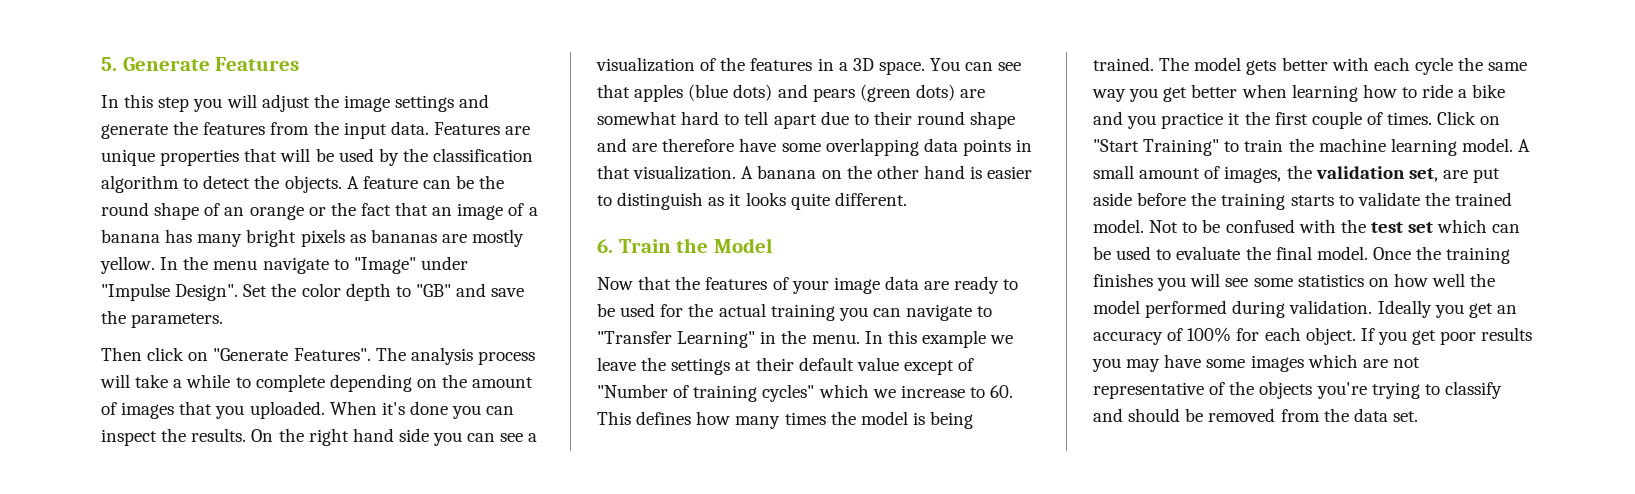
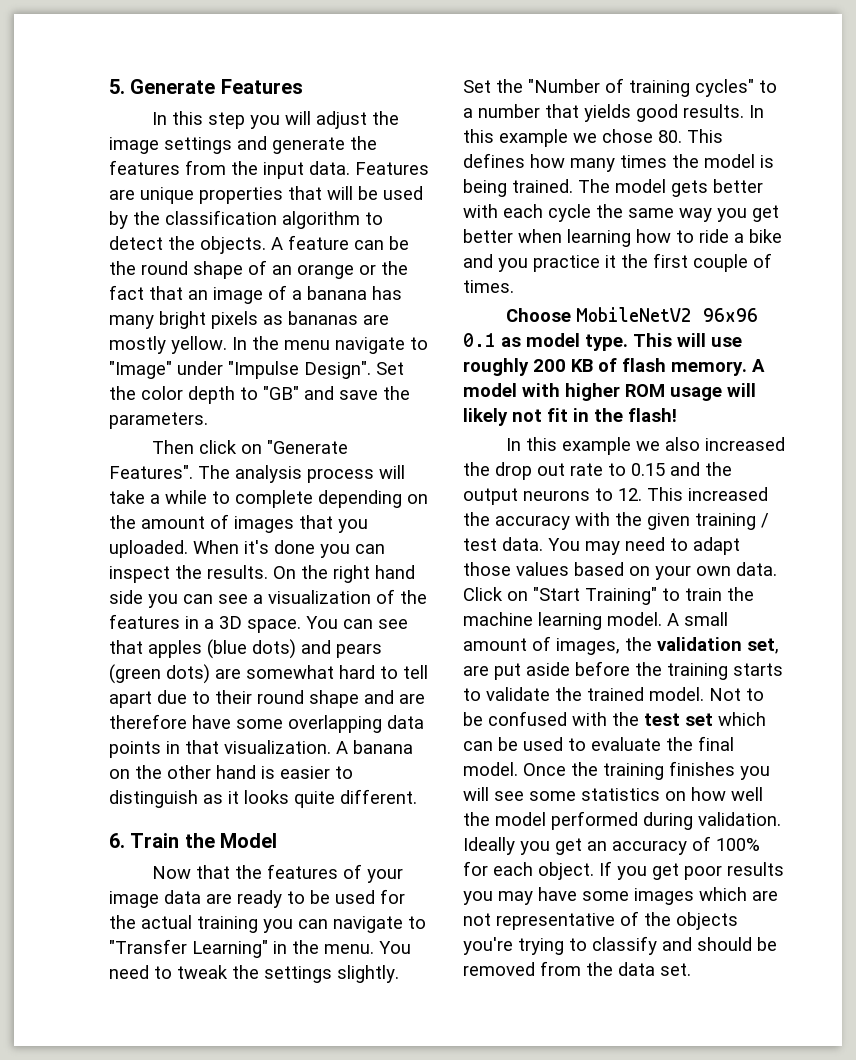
- In this example we leave the settings at their default value except of "Number of training cycles" which we increase to 60. This defines how many times the model is being trained.
+ You need to tweak the settings slightly. Set the "Number of training cycles" to a number that yields good results. In this example we chose 80. This defines how many times the model is being trained.
- The model gets better with each cycle the same way you get better when learning how to ride a bike and you practice it the first couple of times. Click on "Start Training" to train the machine learning model.
+ The model gets better with each cycle the same way you get better when learning how to ride a bike and you practice it the first couple of times.
+ Choose MobileNetV2 96x96 0.1 as model type. This will use roughly 200 KB of flash memory. A model with higher ROM usage will likely not fit in the flash!
+ In this example we also increased the drop out rate to 0.15 and the output neurons to 12. This increased the accuracy with the given training / test data. You may need to adapt those values based on your own data. Click on "Start Training" to train the machine learning model.

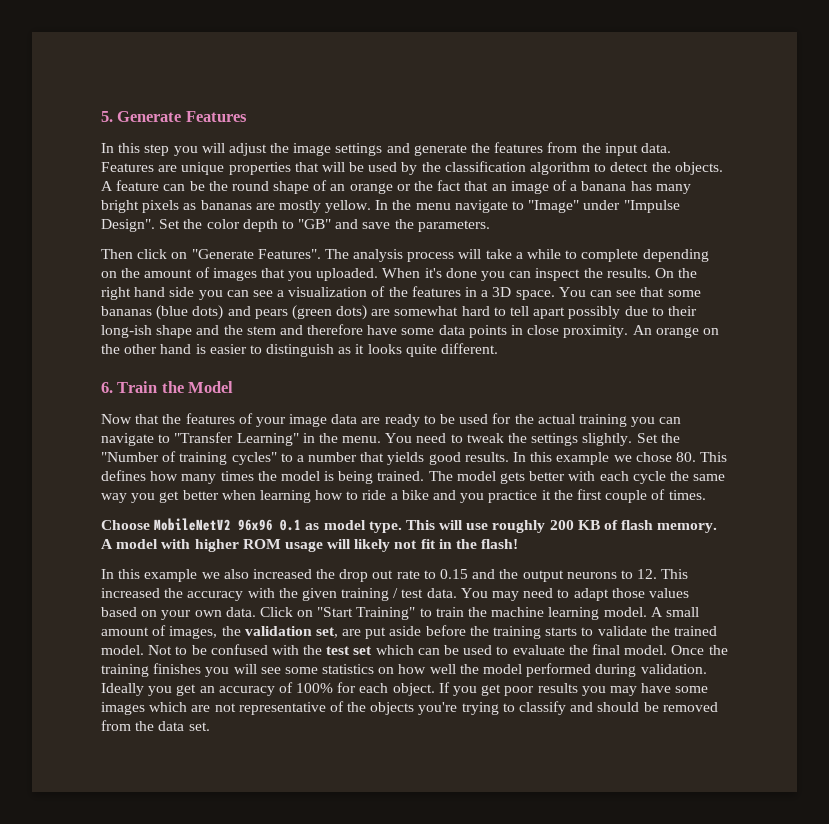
- You can see that apples (blue dots) and pears (green dots) are somewhat hard to tell apart due to their round shape and are therefore have some overlapping data points in that visualization. A banana on the other hand is easier to distinguish as it looks quite different.
+ You can see that some bananas (blue dots) and pears (green dots) are somewhat hard to tell apart possibly due to their long-ish shape and the stem and therefore have some data points in close proximity. An orange on the other hand is easier to distinguish as it looks quite different.

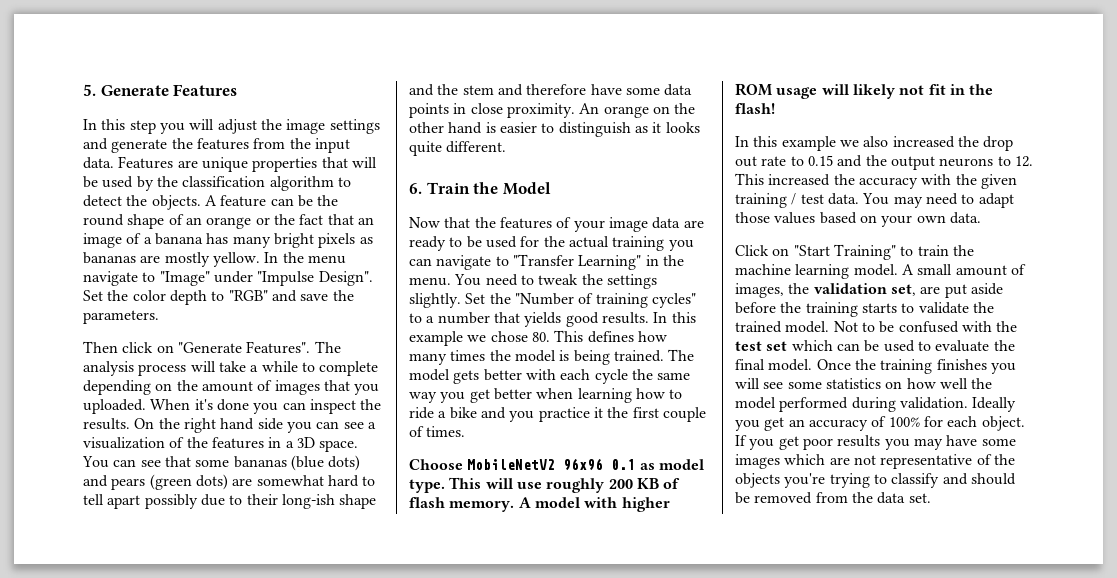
- Set the color depth to "GB" and save the parameters.
+ Set the color depth to "RGB" and save the parameters.
- You may need to adapt those values based on your own data. Click on "Start Training" to train the machine learning model.
+ You may need to adapt those values based on your own data.
+ Click on "Start Training" to train the machine learning model.

